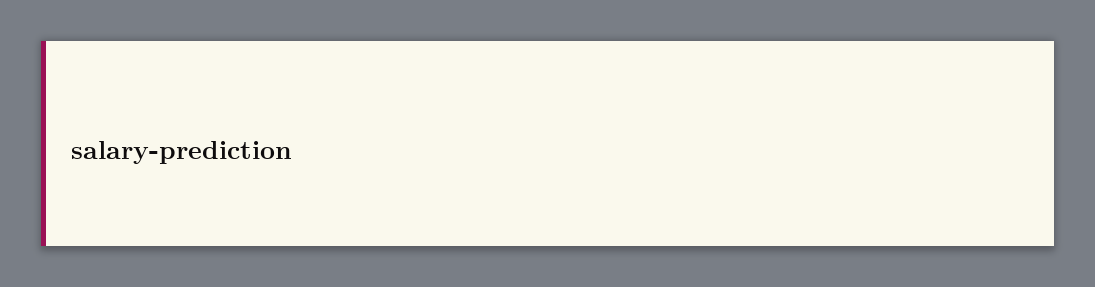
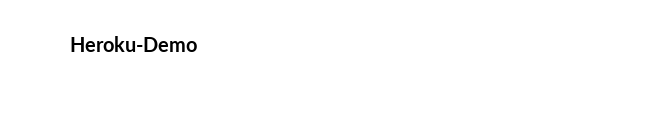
- salary-prediction
+ Heroku-Demo

